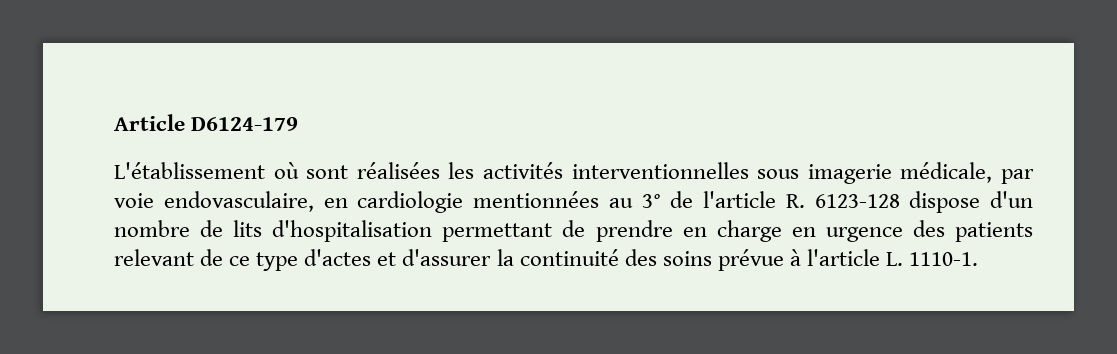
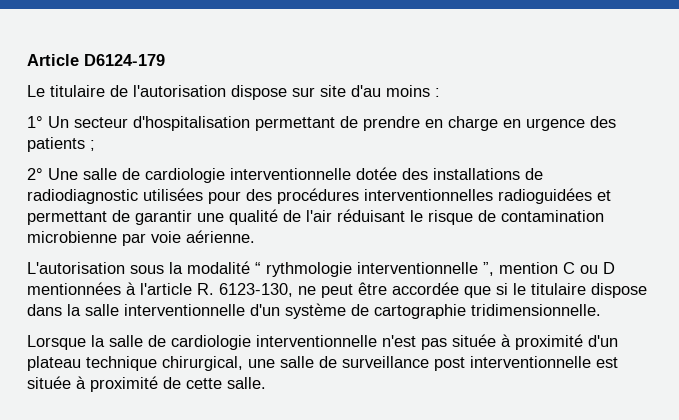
- L'établissement où sont réalisées les activités interventionnelles sous imagerie médicale, par voie endovasculaire, en cardiologie mentionnées au 3° de l'article R. 6123-128 dispose d'un nombre de lits d'hospitalisation permettant de prendre en charge en urgence des patients relevant de ce type d'actes et d'assurer la continuité des soins prévue à l'article L. 1110-1.
+ Le titulaire de l'autorisation dispose sur site d'au moins :
+ 1° Un secteur d'hospitalisation permettant de prendre en charge en urgence des patients ;
+ 2° Une salle de cardiologie interventionnelle dotée des installations de radiodiagnostic utilisées pour des procédures interventionnelles radioguidées et permettant de garantir une qualité de l'air réduisant le risque de contamination microbienne par voie aérienne.
+ L'autorisation sous la modalité “ rythmologie interventionnelle ”, mention C ou D mentionnées à l'article R. 6123-130, ne peut être accordée que si le titulaire dispose dans la salle interventionnelle d'un système de cartographie tridimensionnelle.
+ Lorsque la salle de cardiologie interventionnelle n'est pas située à proximité d'un plateau technique chirurgical, une salle de surveillance post interventionnelle est située à proximité de cette salle.

